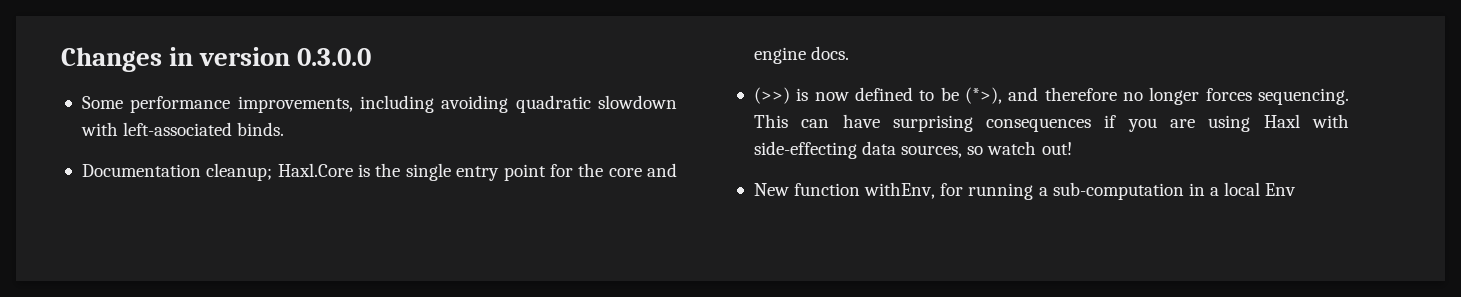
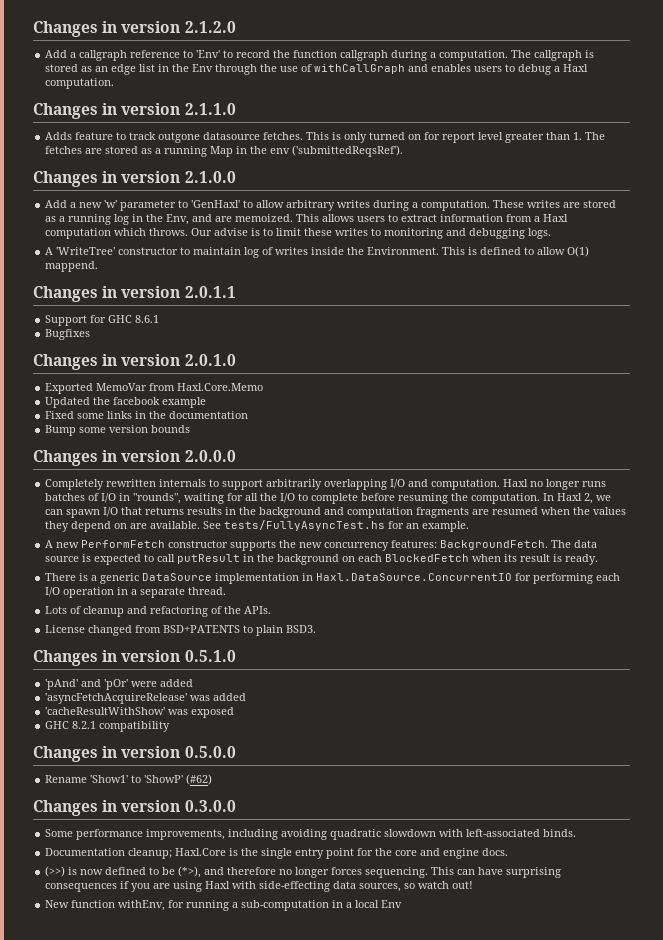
+ Changes in version 2.1.2.0
+ Add a callgraph reference to 'Env' to record the function callgraph during a computation. The callgraph is stored as an edge list in the Env through the use of withCallGraph and enables users to debug a Haxl computation.
+ Changes in version 2.1.1.0
+ Adds feature to track outgone datasource fetches. This is only turned on for report level greater than 1. The fetches are stored as a running Map in the env ('submittedReqsRef').
+ Changes in version 2.1.0.0
+ Add a new 'w' parameter to 'GenHaxl' to allow arbitrary writes during a computation. These writes are stored as a running log in the Env, and are memoized. This allows users to extract information from a Haxl computation which throws. Our advise is to limit these writes to monitoring and debugging logs.
+ A 'WriteTree' constructor to maintain log of writes inside the Environment. This is defined to allow O(1) mappend.
+ Changes in version 2.0.1.1
+ Support for GHC 8.6.1
+ Bugfixes
+ Changes in version 2.0.1.0
+ Exported MemoVar from Haxl.Core.Memo
+ Updated the facebook example
+ Fixed some links in the documentation
+ Bump some version bounds
+ Changes in version 2.0.0.0
+ Completely rewritten internals to support arbitrarily overlapping I/O and computation. Haxl no longer runs batches of I/O in "rounds", waiting for all the I/O to complete before resuming the computation. In Haxl 2, we can spawn I/O that returns results in the background and computation fragments are resumed when the values they depend on are available. See tests/FullyAsyncTest.hs for an example.
+ A new PerformFetch constructor supports the new concurrency features: BackgroundFetch. The data source is expected to call putResult in the background on each BlockedFetch when its result is ready.
+ There is a generic DataSource implementation in Haxl.DataSource.ConcurrentIO for performing each I/O operation in a separate thread.
+ Lots of cleanup and refactoring of the APIs.
+ License changed from BSD+PATENTS to plain BSD3.
+ Changes in version 0.5.1.0
+ 'pAnd' and 'pOr' were added
+ 'asyncFetchAcquireRelease' was added
+ 'cacheResultWithShow' was exposed
+ GHC 8.2.1 compatibility
+ Changes in version 0.5.0.0
+ Rename 'Show1' to 'ShowP' (#62)

